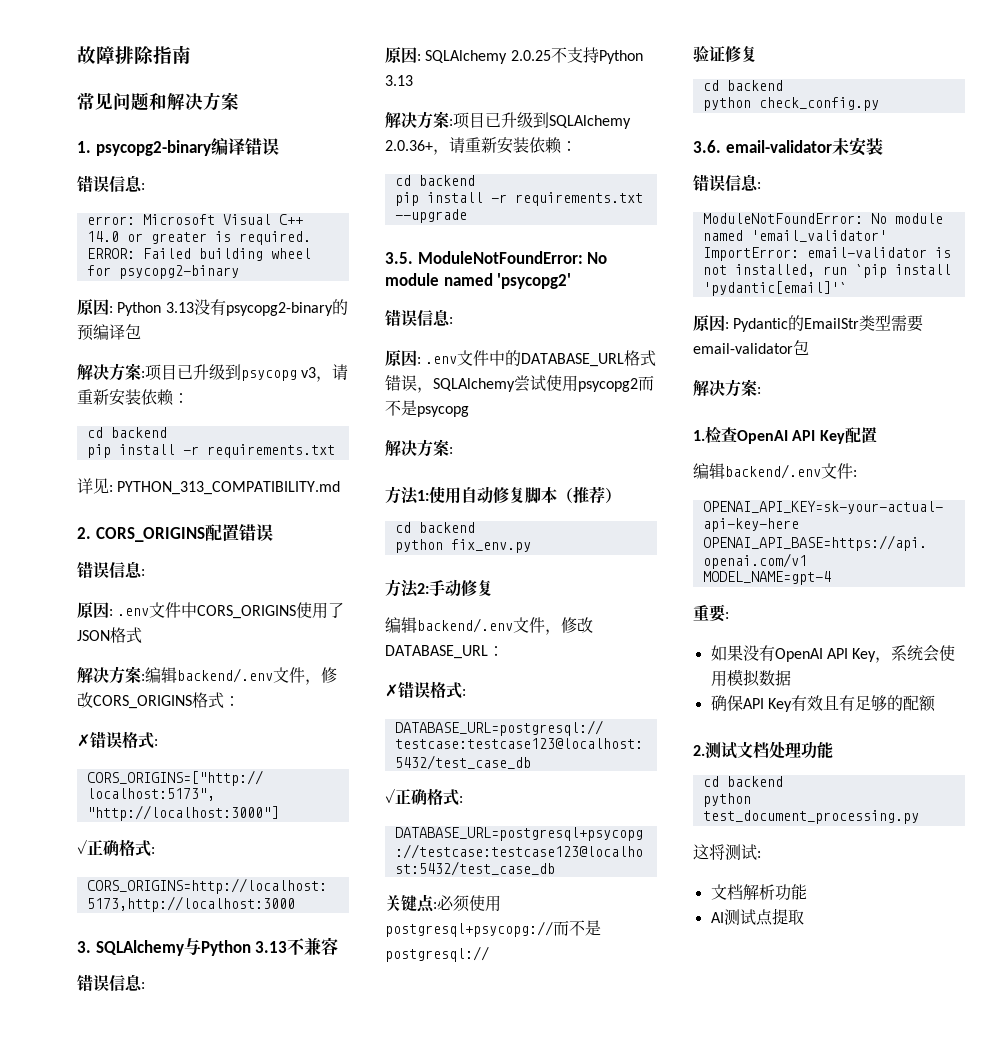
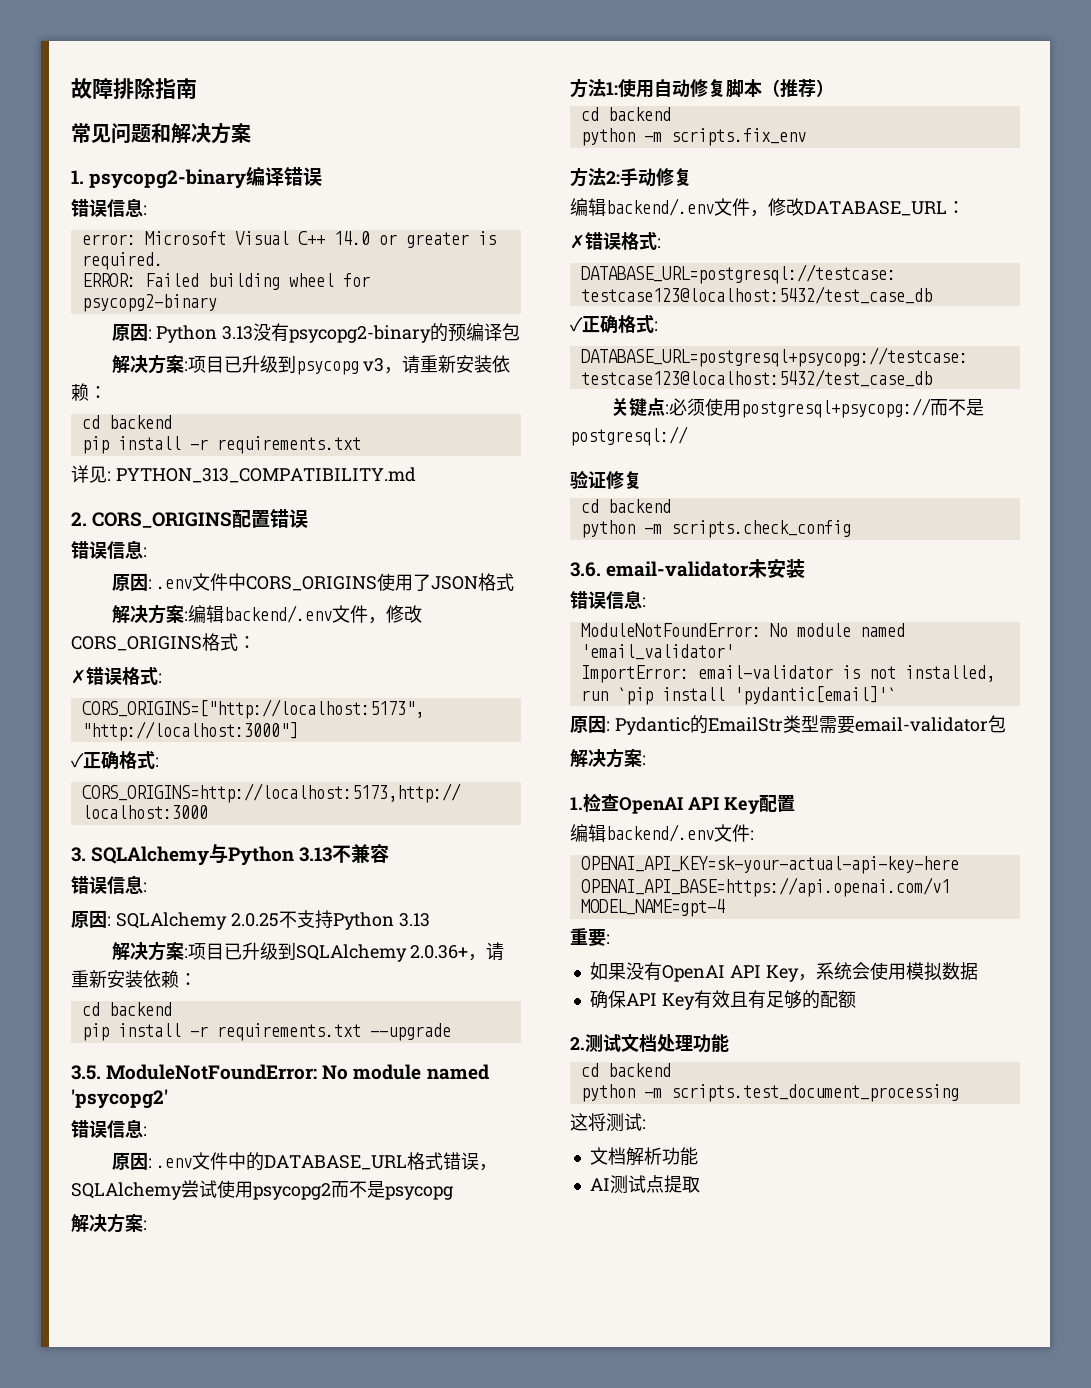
- python fix_env.py
+ python -m scripts.fix_env
- python check_config.py
+ python -m scripts.check_config
- python test_document_processing.py
+ python -m scripts.test_document_processing

